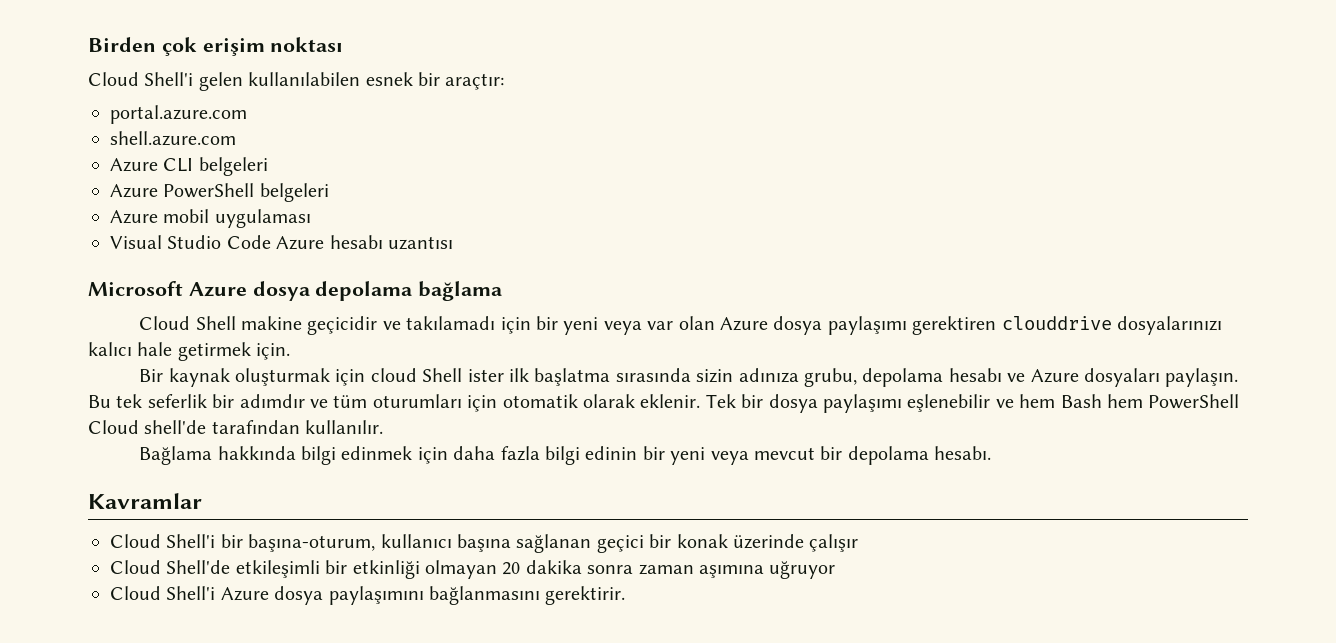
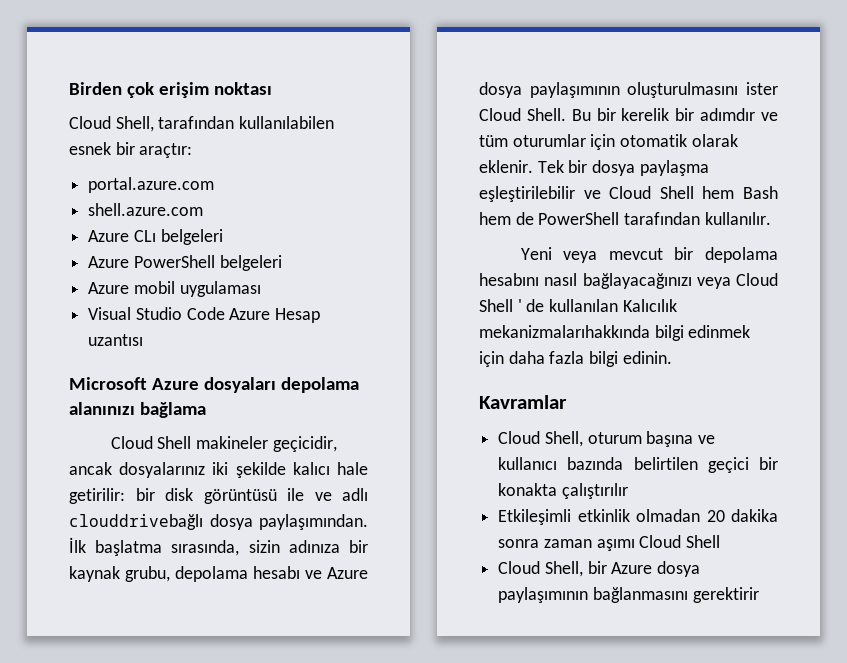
- Cloud Shell'i gelen kullanılabilen esnek bir araçtır:
+ Cloud Shell, tarafından kullanılabilen esnek bir araçtır:
- Azure CLI belgeleri
+ Azure CLı belgeleri
- Visual Studio Code Azure hesabı uzantısı
+ Visual Studio Code Azure Hesap uzantısı
- Microsoft Azure dosya depolama bağlama
+ Microsoft Azure dosyaları depolama alanınızı bağlama
- Cloud Shell makine geçicidir ve takılamadı için bir yeni veya var olan Azure dosya paylaşımı gerektiren clouddrive dosyalarınızı kalıcı hale getirmek için.
- Bir kaynak oluşturmak için cloud Shell ister ilk başlatma sırasında sizin adınıza grubu, depolama hesabı ve Azure dosyaları paylaşın. Bu tek seferlik bir adımdır ve tüm oturumları için otomatik olarak eklenir.
+ Cloud Shell makineler geçicidir, ancak dosyalarınız iki şekilde kalıcı hale getirilir: bir disk görüntüsü ile ve adlı clouddrivebağlı dosya paylaşımından. İlk başlatma sırasında, sizin adınıza bir kaynak grubu, depolama hesabı ve Azure dosya paylaşımının oluşturulmasını ister Cloud Shell. Bu bir kerelik bir adımdır ve tüm oturumlar için otomatik olarak eklenir.
- Tek bir dosya paylaşımı eşlenebilir ve hem Bash hem PowerShell Cloud shell'de tarafından kullanılır.
- Bağlama hakkında bilgi edinmek için daha fazla bilgi edinin bir yeni veya mevcut bir depolama hesabı.
+ Tek bir dosya paylaşma eşleştirilebilir ve Cloud Shell hem Bash hem de PowerShell tarafından kullanılır.
+ Yeni veya mevcut bir depolama hesabını nasıl bağlayacağınızı veya Cloud Shell ' de kullanılan Kalıcılık mekanizmalarıhakkında bilgi edinmek için daha fazla bilgi edinin.
  Kavramlar
- Cloud Shell'i bir başına-oturum, kullanıcı başına sağlanan geçici bir konak üzerinde çalışır
- Cloud Shell'de etkileşimli bir etkinliği olmayan 20 dakika sonra zaman aşımına uğruyor
- Cloud Shell'i Azure dosya paylaşımını bağlanmasını gerektirir.
+ Cloud Shell, oturum başına ve kullanıcı bazında belirtilen geçici bir konakta çalıştırılır
+ Etkileşimli etkinlik olmadan 20 dakika sonra zaman aşımı Cloud Shell
+ Cloud Shell, bir Azure dosya paylaşımının bağlanmasını gerektirir

